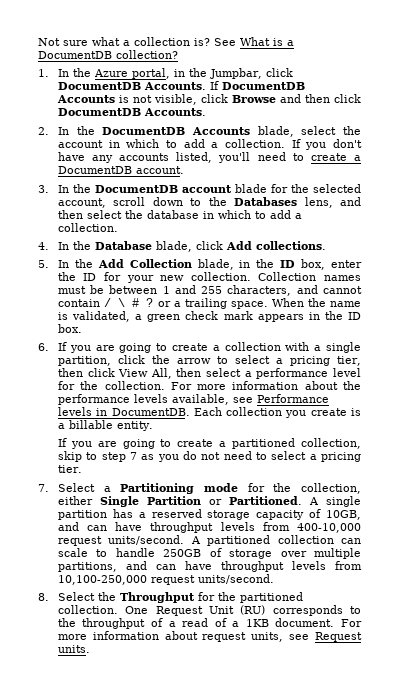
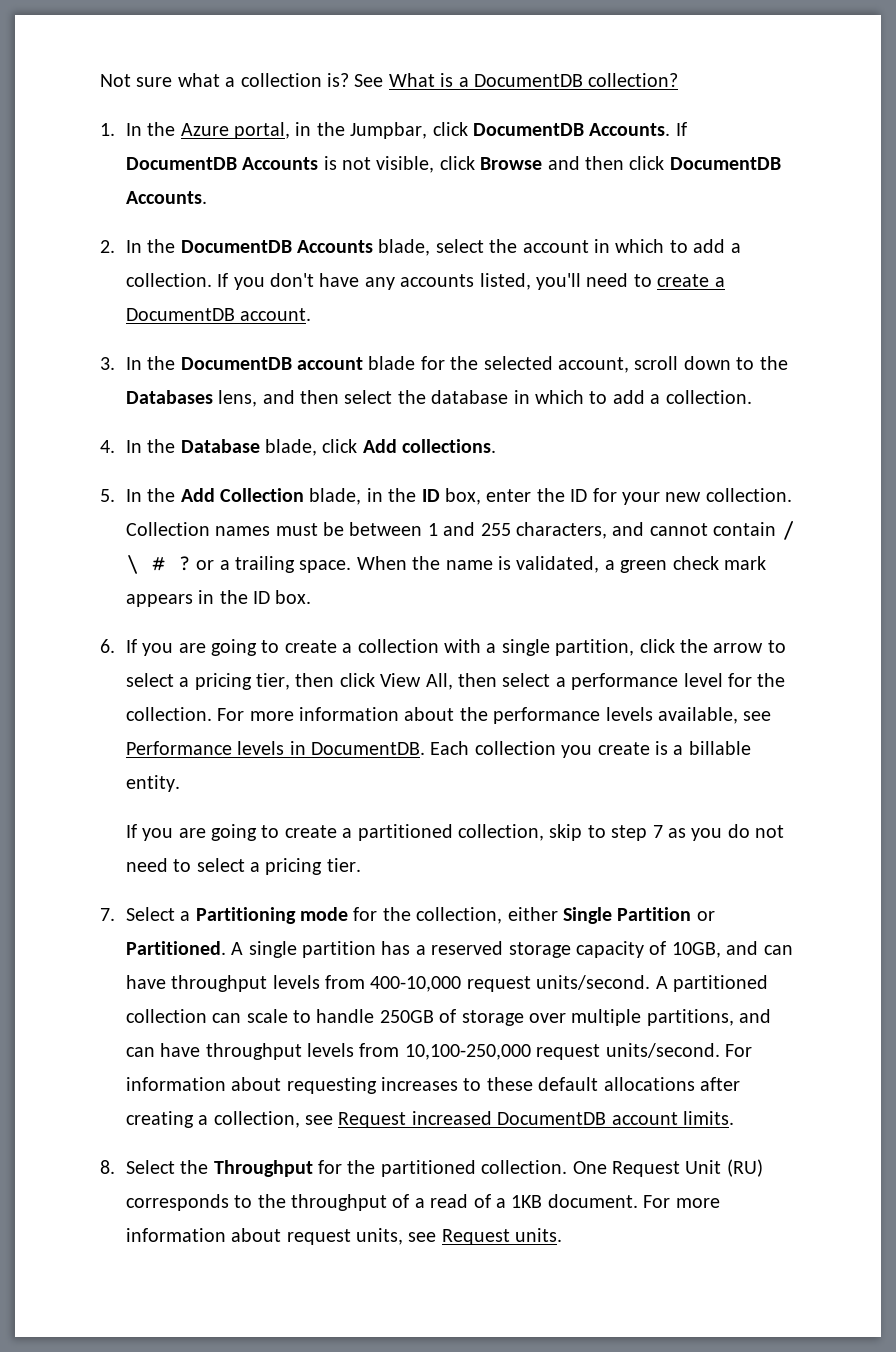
+ For information about requesting increases to these default allocations after creating a collection, see Request increased DocumentDB account limits.

